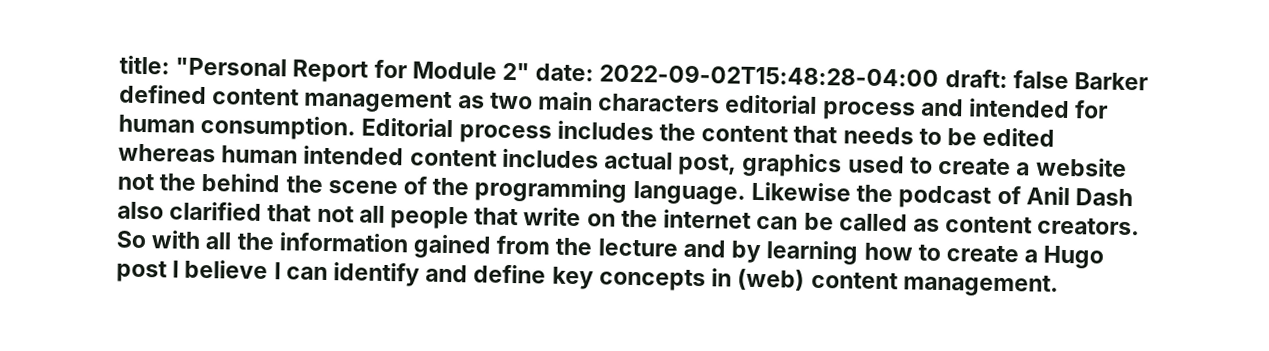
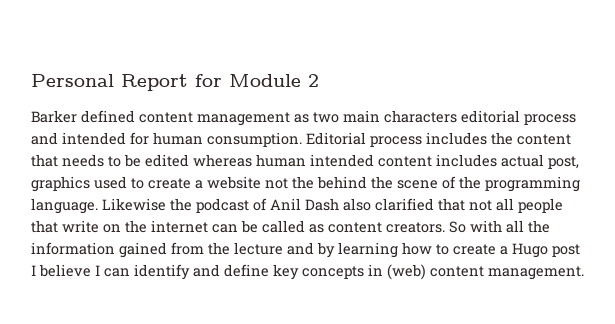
- title: "Personal Report for Module 2" date: 2022-09-02T15:48:28-04:00 draft: false Barker defined content management as two main characters editorial process and intended for human consumption.
+ Personal Report for Module 2
+ Barker defined content management as two main characters editorial process and intended for human consumption.

